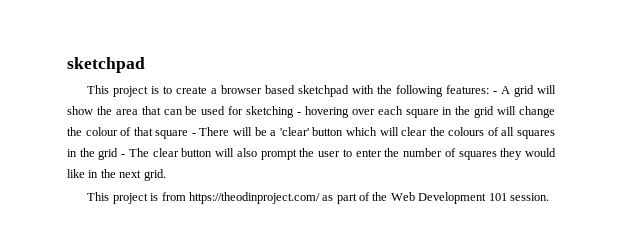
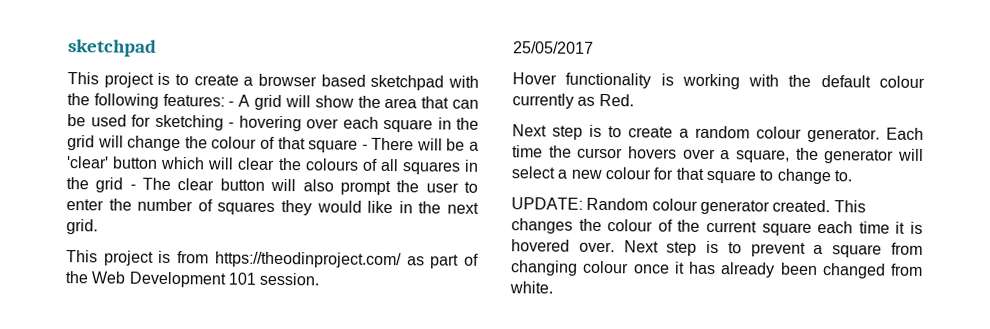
+ 25/05/2017
+ Hover functionality is working with the default colour currently as Red.
+ Next step is to create a random colour generator. Each time the cursor hovers over a square, the generator will select a new colour for that square to change to.
+ UPDATE: Random colour generator created. This changes the colour of the current square each time it is hovered over. Next step is to prevent a square from changing colour once it has already been changed from white.

